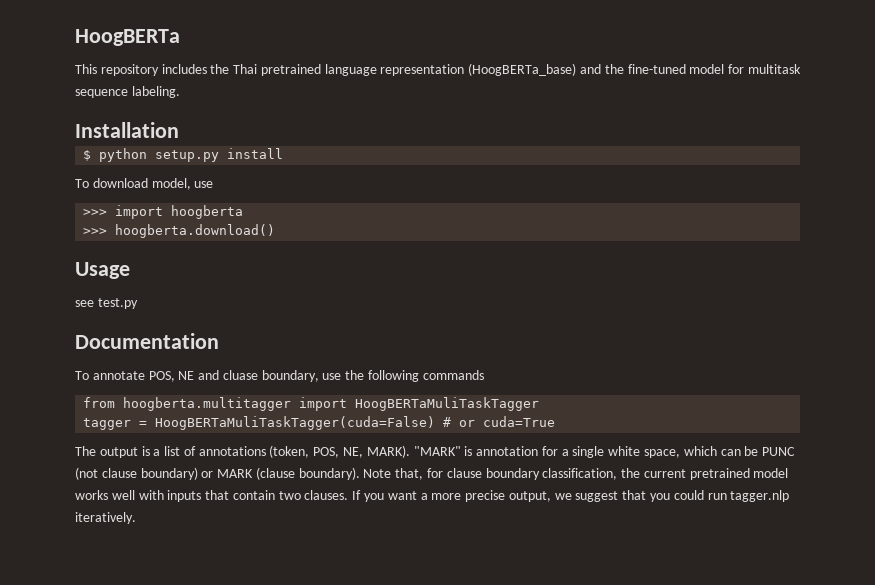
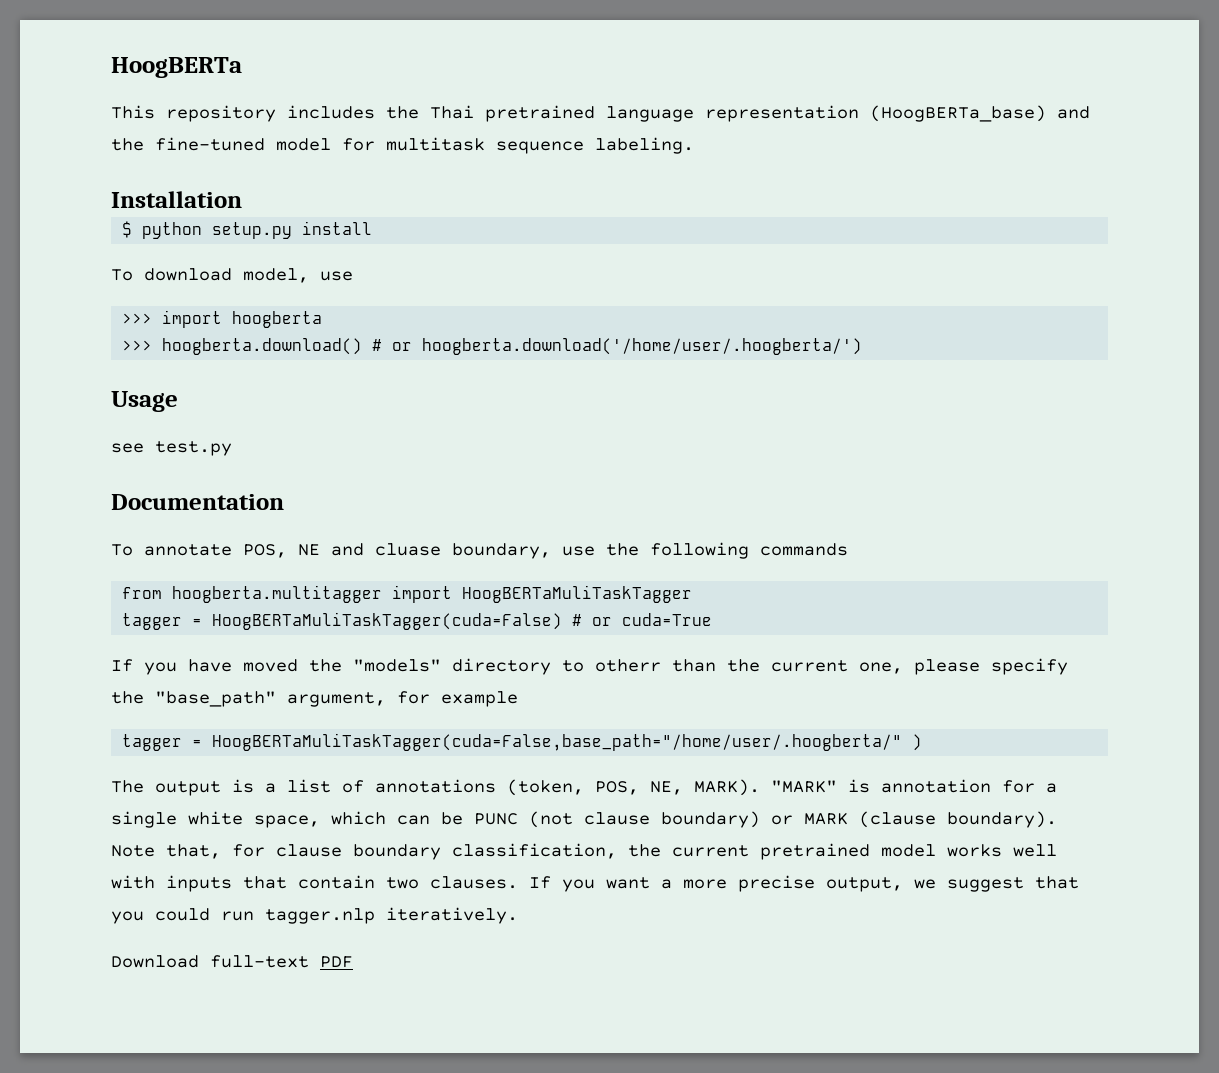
- >>> hoogberta.download()
+ >>> hoogberta.download() # or hoogberta.download('/home/user/.hoogberta/')
+ If you have moved the "models" directory to otherr than the current one, please specify the "base_path" argument, for example
+ tagger = HoogBERTaMuliTaskTagger(cuda=False,base_path="/home/user/.hoogberta/" )
+ Download full-text PDF

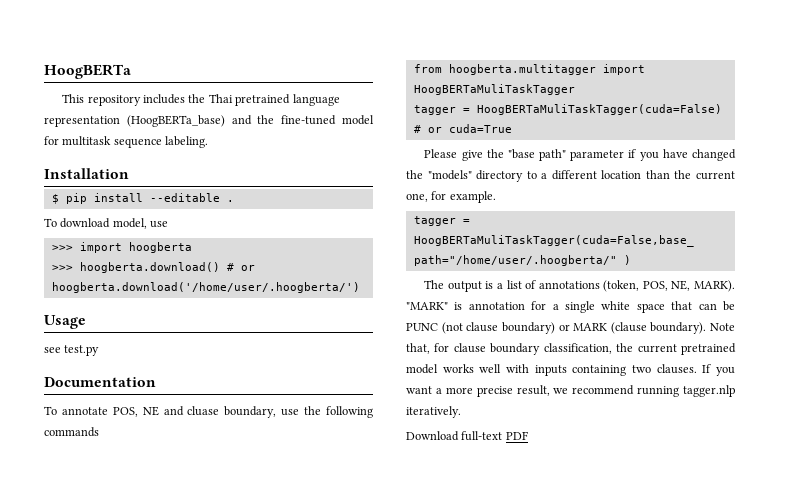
- $ python setup.py install
+ $ pip install --editable .
- If you have moved the "models" directory to otherr than the current one, please specify the "base_path" argument, for example
+ Please give the "base path" parameter if you have changed the "models" directory to a different location than the current one, for example.
- "MARK" is annotation for a single white space, which can be PUNC (not clause boundary) or MARK (clause boundary).
+ "MARK" is annotation for a single white space that can be PUNC (not clause boundary) or MARK (clause boundary).
- Note that, for clause boundary classification, the current pretrained model works well with inputs that contain two clauses.
+ Note that, for clause boundary classification, the current pretrained model works well with inputs containing two clauses.
- If you want a more precise output, we suggest that you could run tagger.nlp iteratively.
+ If you want a more precise result, we recommend running tagger.nlp iteratively.

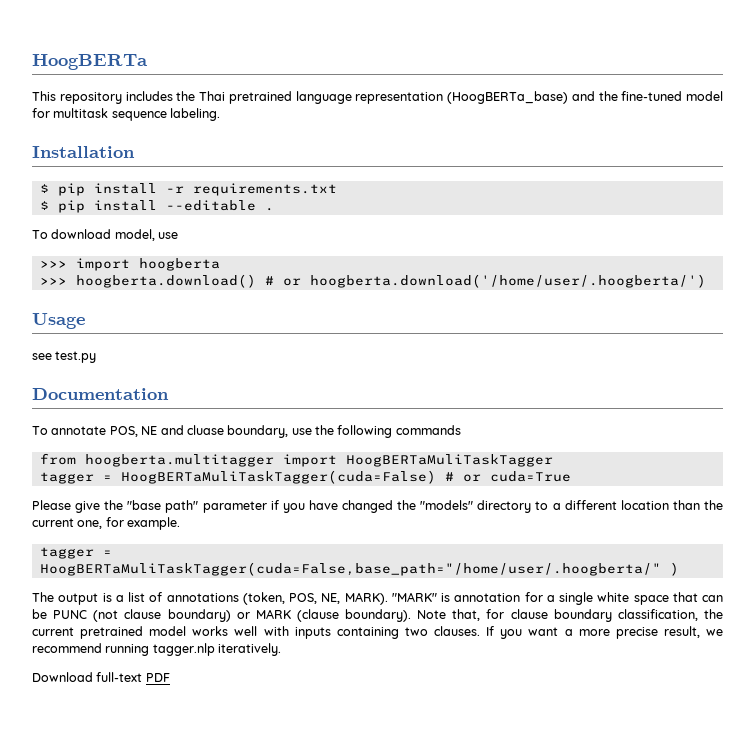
+ $ pip install -r requirements.txt

